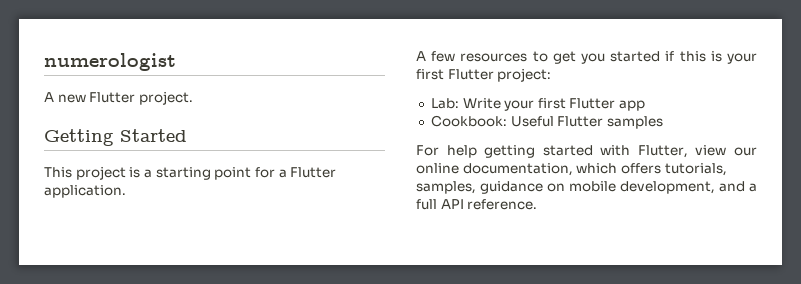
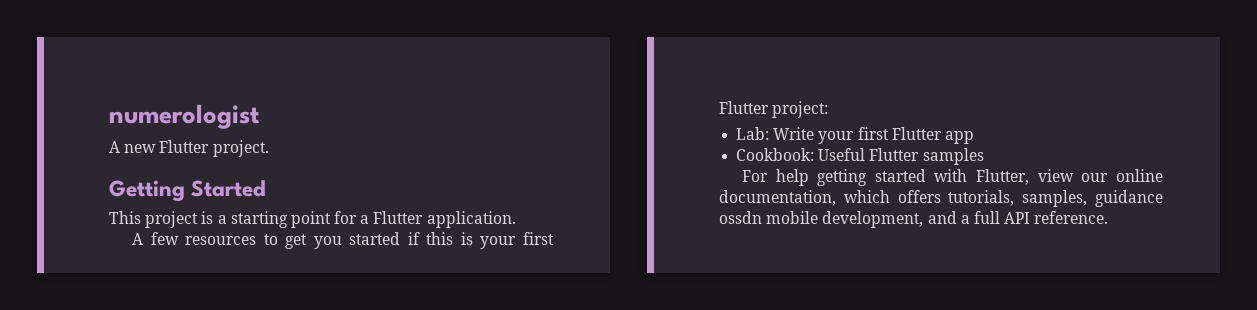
- For help getting started with Flutter, view our online documentation, which offers tutorials, samples, guidance on mobile development, and a full API reference.
+ For help getting started with Flutter, view our online documentation, which offers tutorials, samples, guidance ossdn mobile development, and a full API reference.

